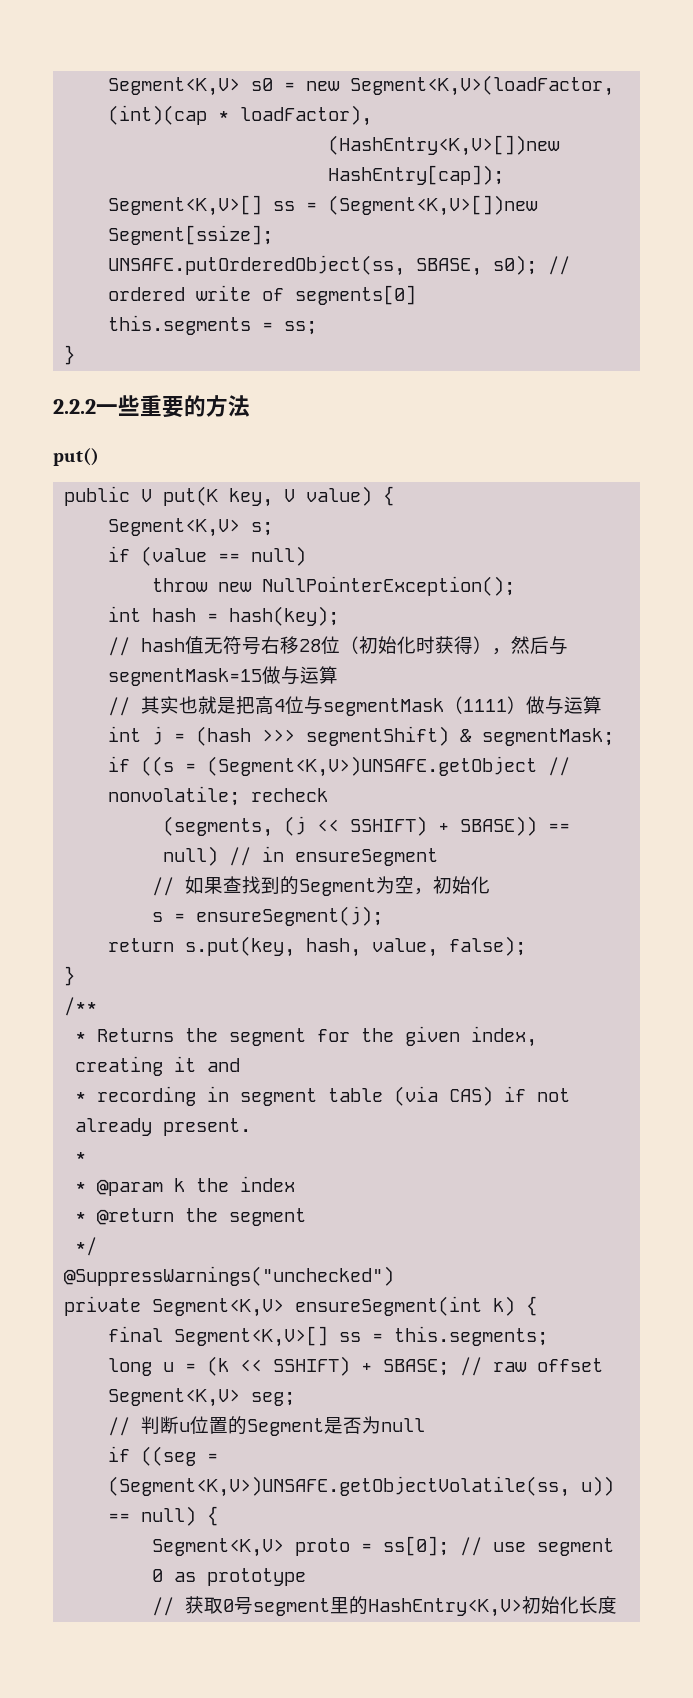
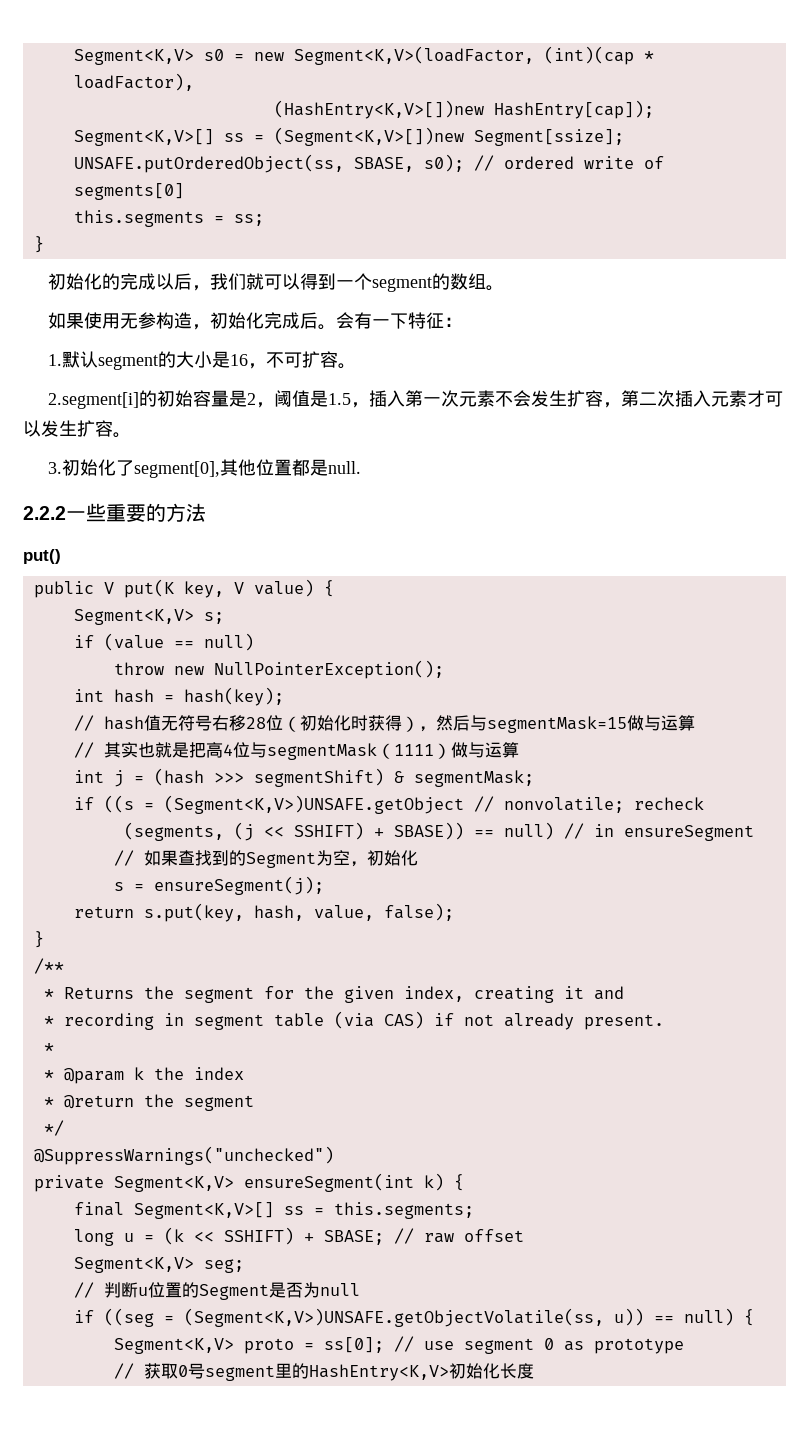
+ 初始化的完成以后，我们就可以得到一个segment的数组。
+ 如果使用无参构造，初始化完成后。会有一下特征：
+ 1.默认segment的大小是16，不可扩容。
+ 2.segment[i]的初始容量是2，阈值是1.5，插入第一次元素不会发生扩容，第二次插入元素才可以发生扩容。
+ 3.初始化了segment[0],其他位置都是null.

